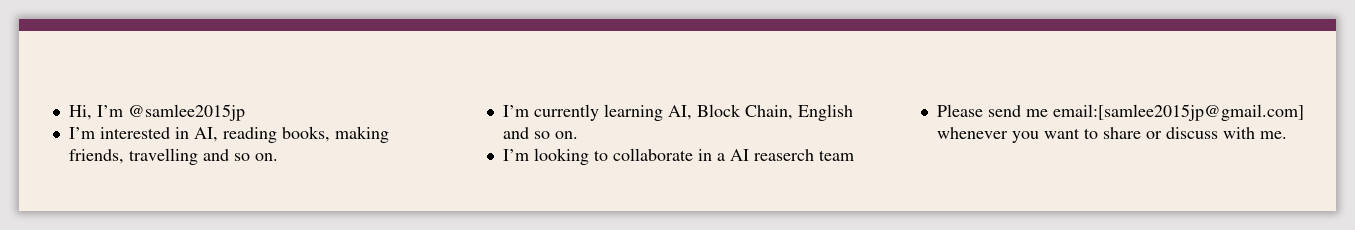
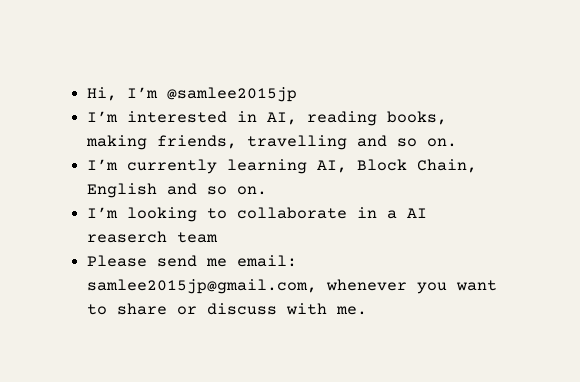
- Please send me email:[samlee2015jp@gmail.com] whenever you want to share or discuss with me.
+ Please send me email: samlee2015jp@gmail.com, whenever you want to share or discuss with me.

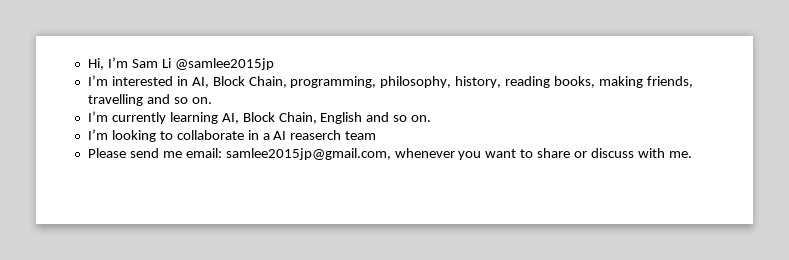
- Hi, I’m @samlee2015jp
+ Hi, I’m Sam Li @samlee2015jp
- I’m interested in AI, reading books, making friends, travelling and so on.
+ I’m interested in AI, Block Chain, programming, philosophy, history, reading books, making friends, travelling and so on.

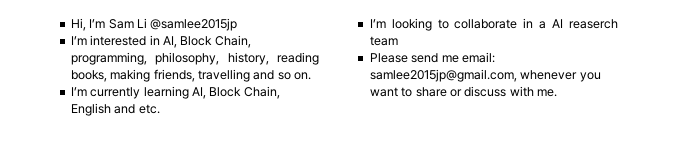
- I’m currently learning AI, Block Chain, English and so on.
+ I’m currently learning AI, Block Chain, English and etc.

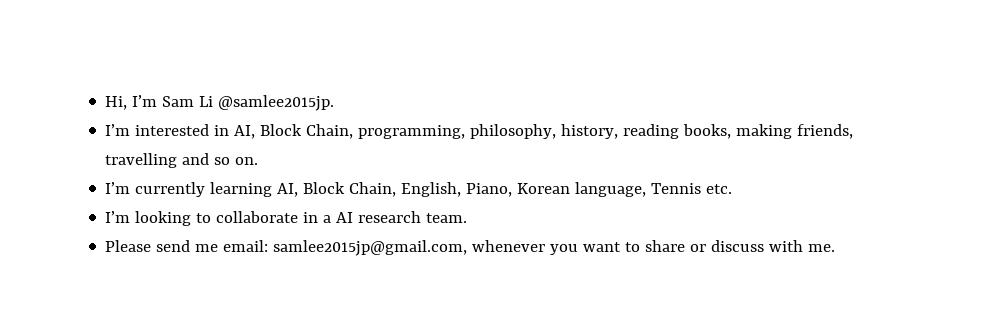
- Hi, I’m Sam Li @samlee2015jp
+ Hi, I’m Sam Li @samlee2015jp.
- I’m currently learning AI, Block Chain, English and etc.
+ I’m currently learning AI, Block Chain, English, Piano, Korean language, Tennis etc.
- I’m looking to collaborate in a AI reaserch team
+ I’m looking to collaborate in a AI research team.

